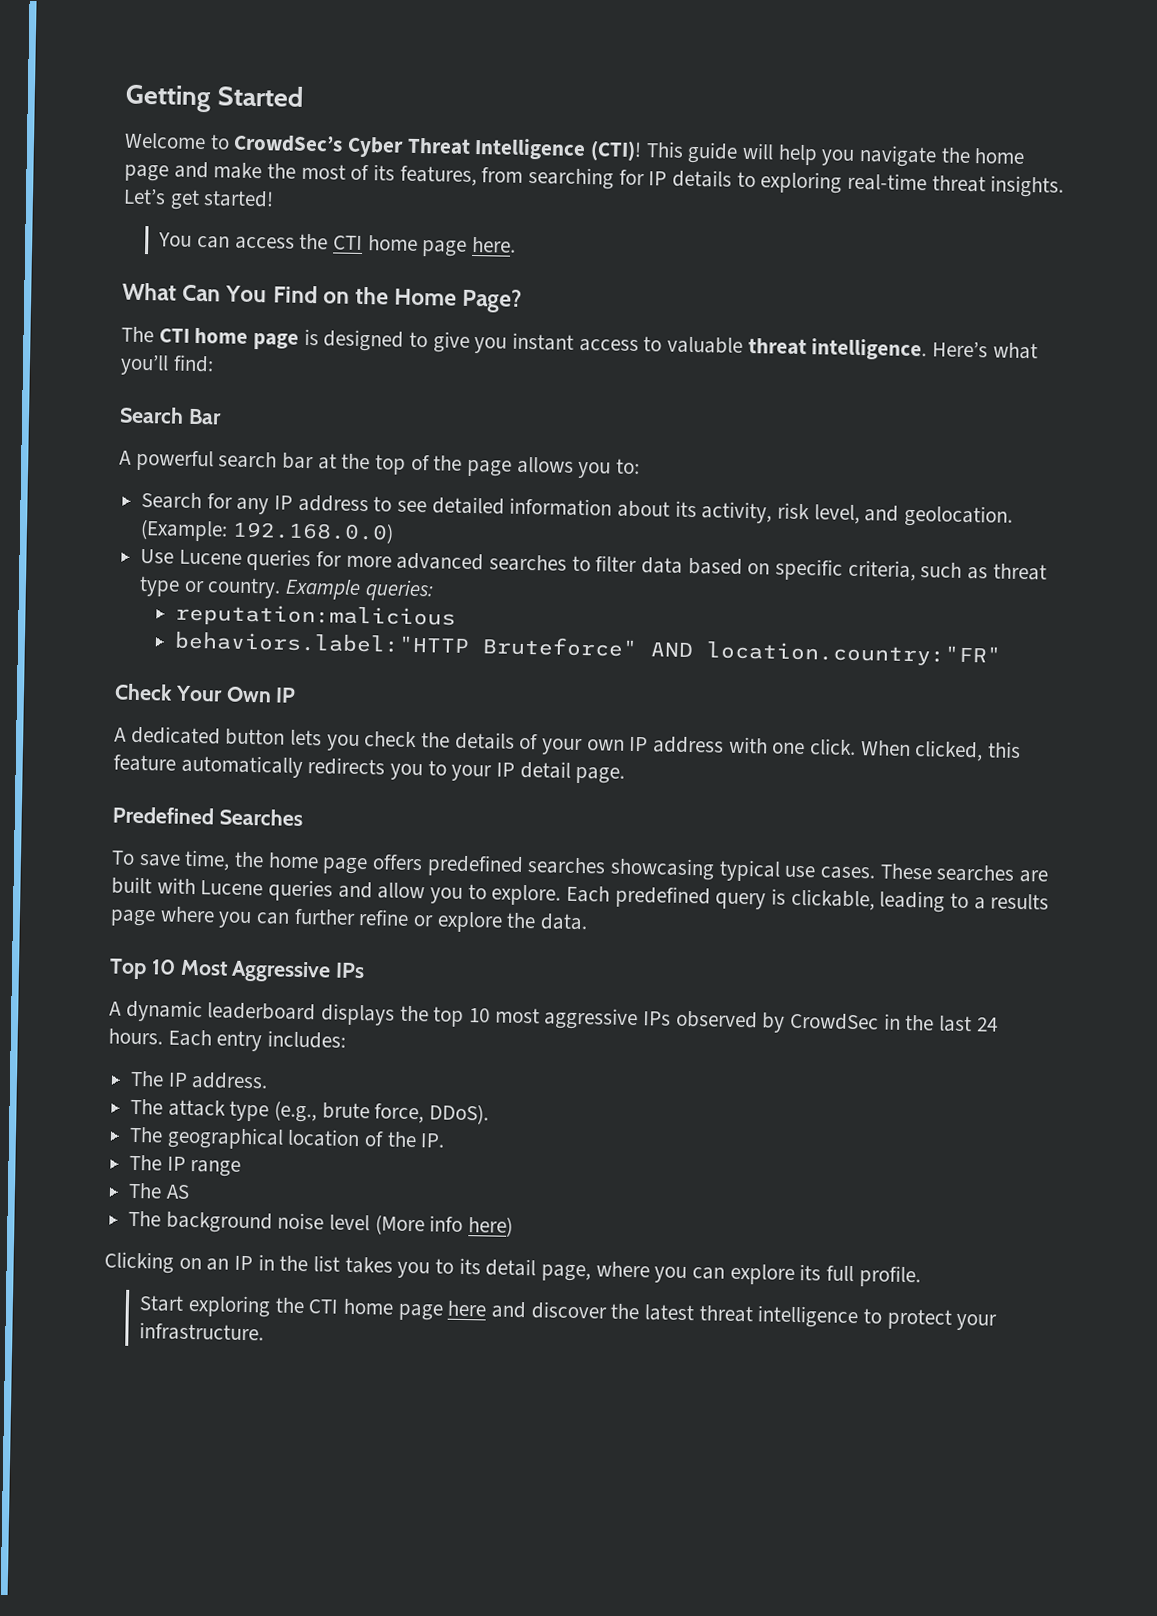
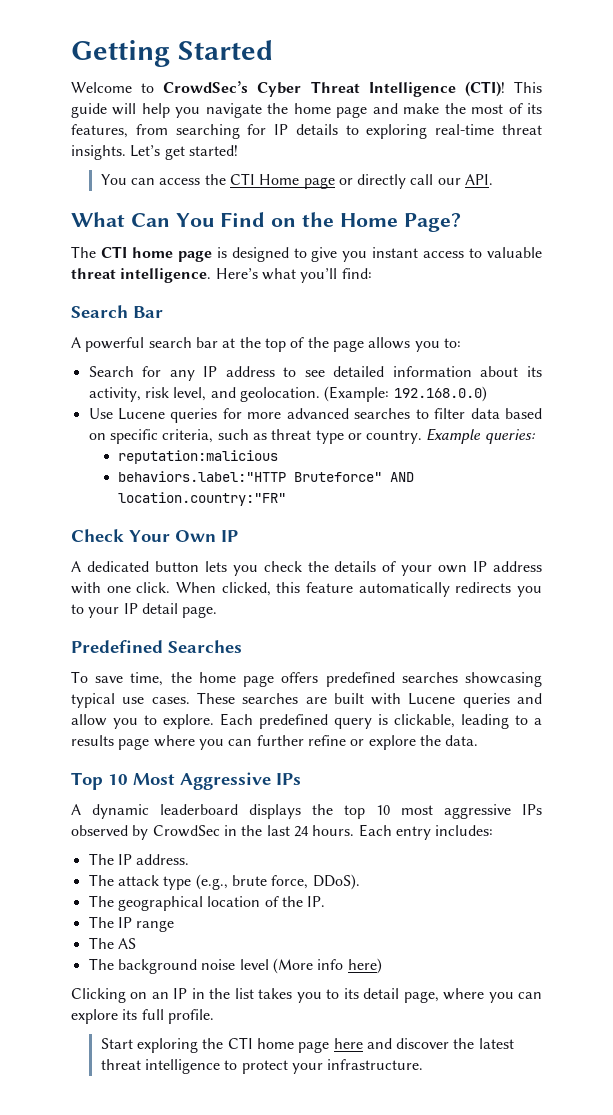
- You can access the CTI home page here.
+ You can access the CTI Home page or directly call our API.

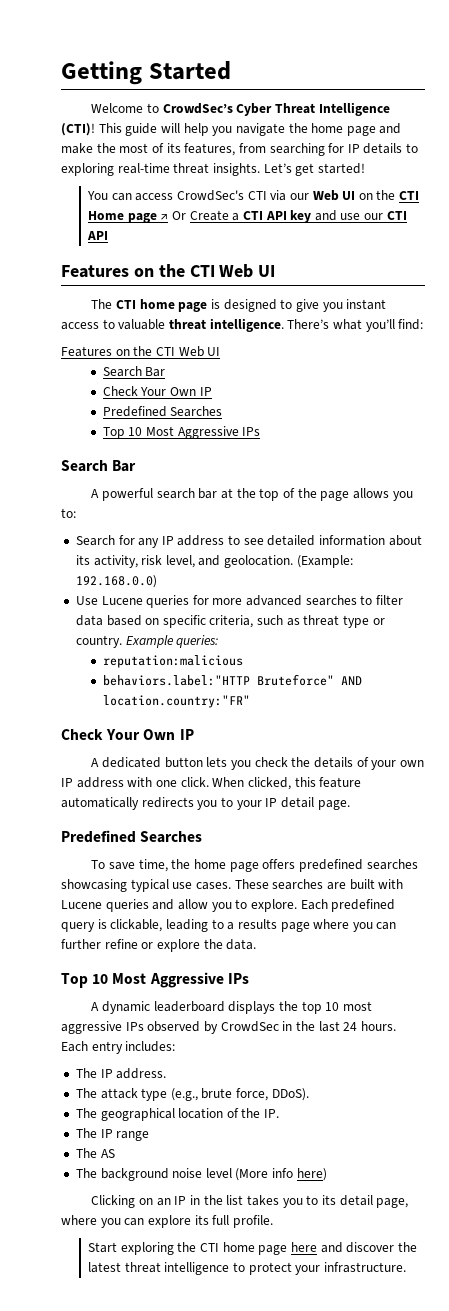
- You can access the CTI Home page or directly call our API.
- What Can You Find on the Home Page?
+ You can access CrowdSec's CTI via our Web UI on the CTI Home page ↗ Or Create a CTI API key and use our CTI API
+ Features on the CTI Web UI
- Here’s what you’ll find:
+ There’s what you’ll find:
+ Features on the CTI Web UI
+ Search Bar
+ Check Your Own IP
+ Predefined Searches
+ Top 10 Most Aggressive IPs

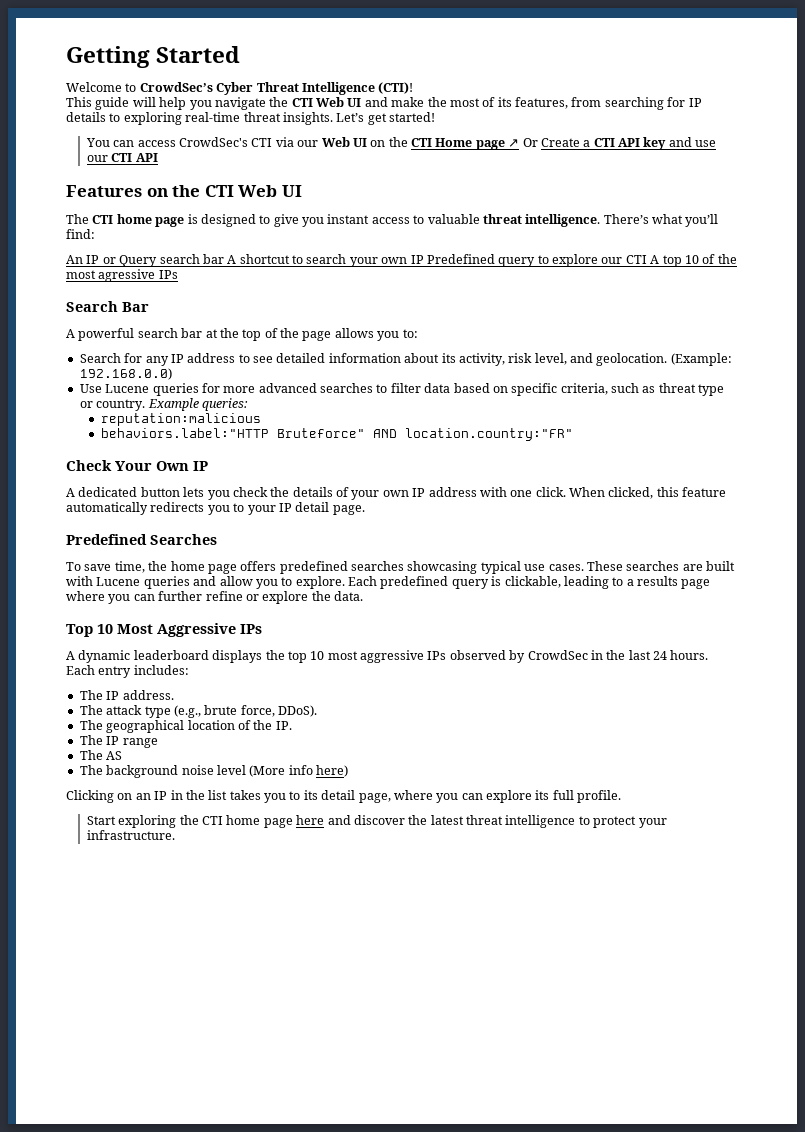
- Welcome to CrowdSec’s Cyber Threat Intelligence (CTI)! This guide will help you navigate the home page and make the most of its features, from searching for IP details to exploring real-time threat insights.
+ Welcome to CrowdSec’s Cyber Threat Intelligence (CTI)!
+ This guide will help you navigate the CTI Web UI and make the most of its features, from searching for IP details to exploring real-time threat insights.
  There’s what you’ll find:
- Features on the CTI Web UI
- Search Bar
- Check Your Own IP
- Predefined Searches
- Top 10 Most Aggressive IPs
+ An IP or Query search bar A shortcut to search your own IP Predefined query to explore our CTI A top 10 of the most agressive IPs

